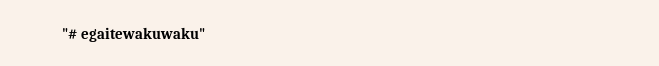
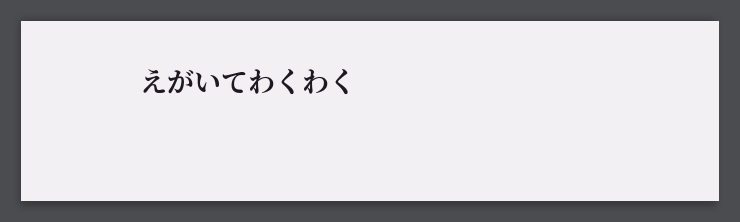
- "# egaitewakuwaku"
+ えがいてわくわく

